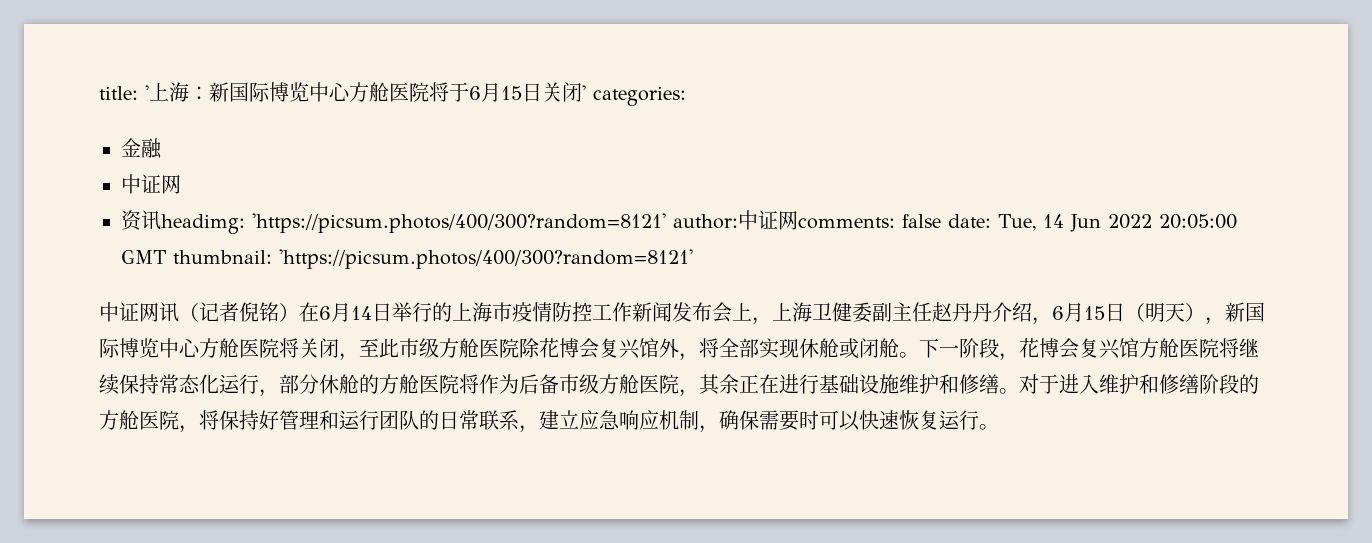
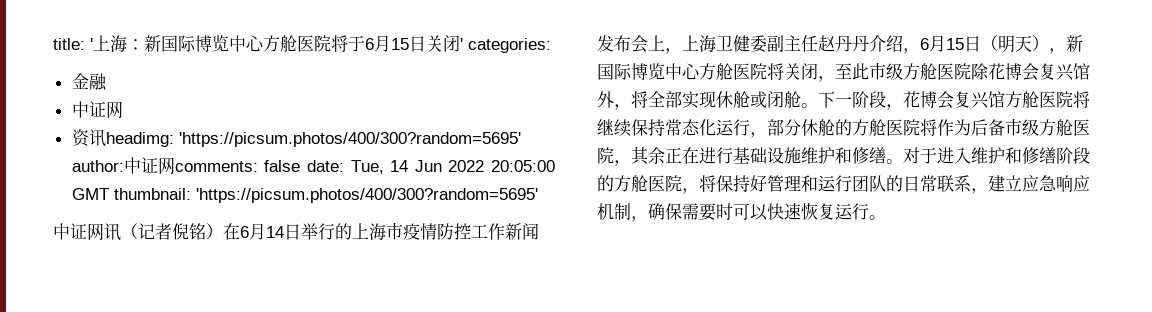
- 资讯headimg: 'https://picsum.photos/400/300?random=8121' author:中证网comments: false date: Tue, 14 Jun 2022 20:05:00 GMT thumbnail: 'https://picsum.photos/400/300?random=8121'
+ 资讯headimg: 'https://picsum.photos/400/300?random=5695' author:中证网comments: false date: Tue, 14 Jun 2022 20:05:00 GMT thumbnail: 'https://picsum.photos/400/300?random=5695'

